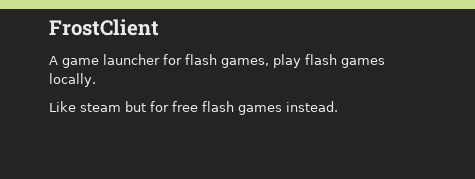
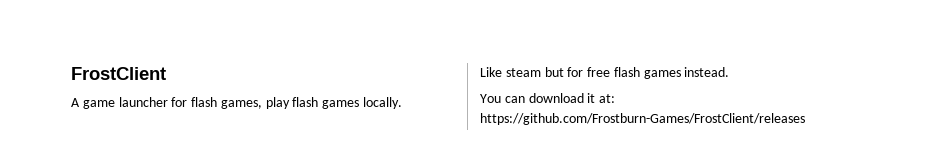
+ You can download it at: https://github.com/Frostburn-Games/FrostClient/releases

